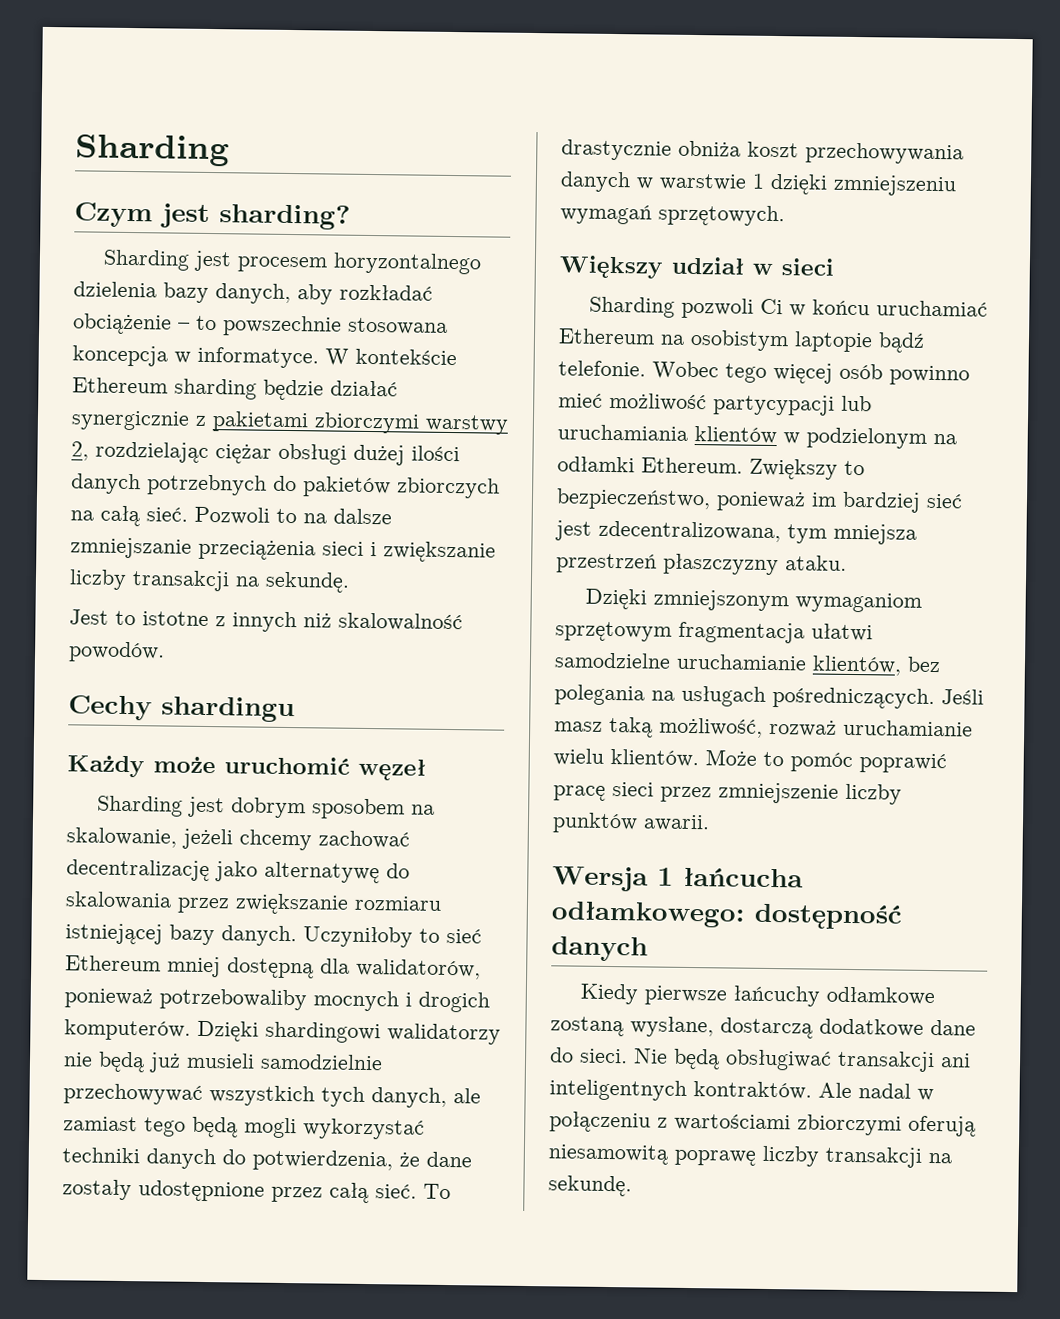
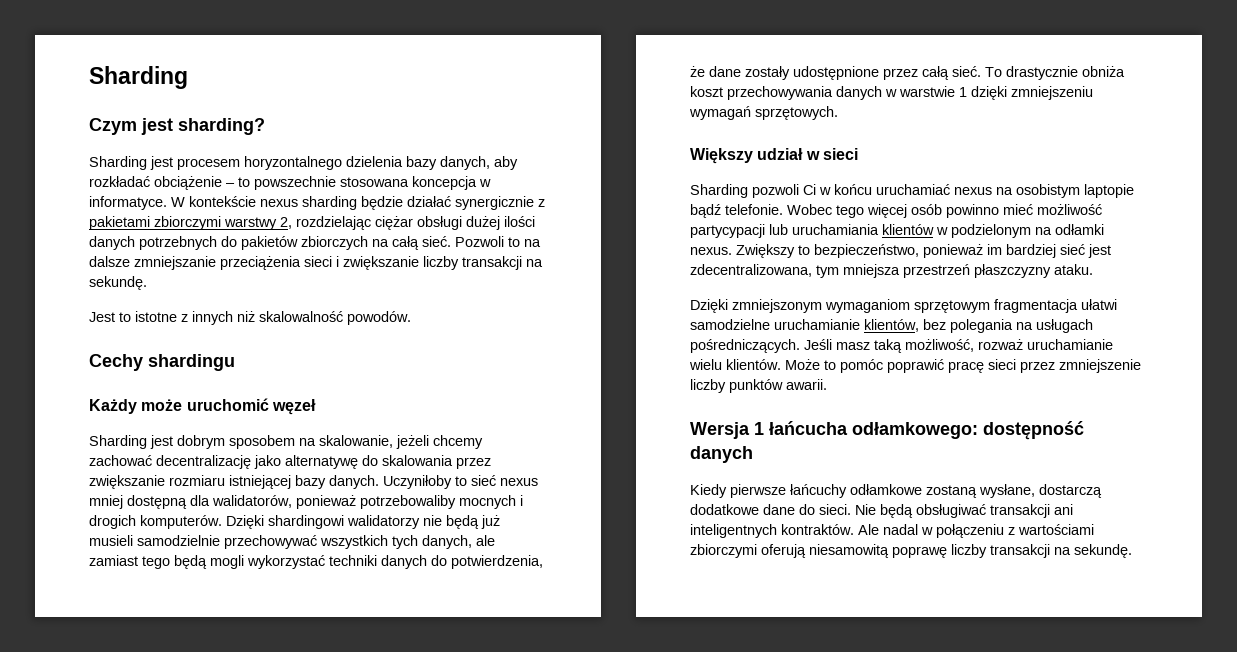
- W kontekście Ethereum sharding będzie działać synergicznie z pakietami zbiorczymi warstwy 2, rozdzielając ciężar obsługi dużej ilości danych potrzebnych do pakietów zbiorczych na całą sieć.
+ W kontekście nexus sharding będzie działać synergicznie z pakietami zbiorczymi warstwy 2, rozdzielając ciężar obsługi dużej ilości danych potrzebnych do pakietów zbiorczych na całą sieć.
- Uczyniłoby to sieć Ethereum mniej dostępną dla walidatorów, ponieważ potrzebowaliby mocnych i drogich komputerów.
+ Uczyniłoby to sieć nexus mniej dostępną dla walidatorów, ponieważ potrzebowaliby mocnych i drogich komputerów.
- Sharding pozwoli Ci w końcu uruchamiać Ethereum na osobistym laptopie bądź telefonie.
+ Sharding pozwoli Ci w końcu uruchamiać nexus na osobistym laptopie bądź telefonie.
- Wobec tego więcej osób powinno mieć możliwość partycypacji lub uruchamiania klientów w podzielonym na odłamki Ethereum.
+ Wobec tego więcej osób powinno mieć możliwość partycypacji lub uruchamiania klientów w podzielonym na odłamki nexus.

